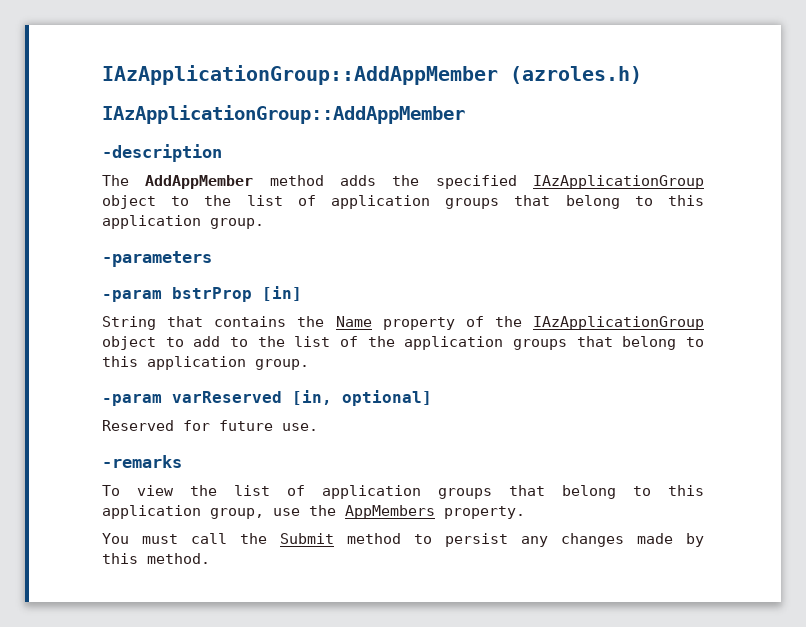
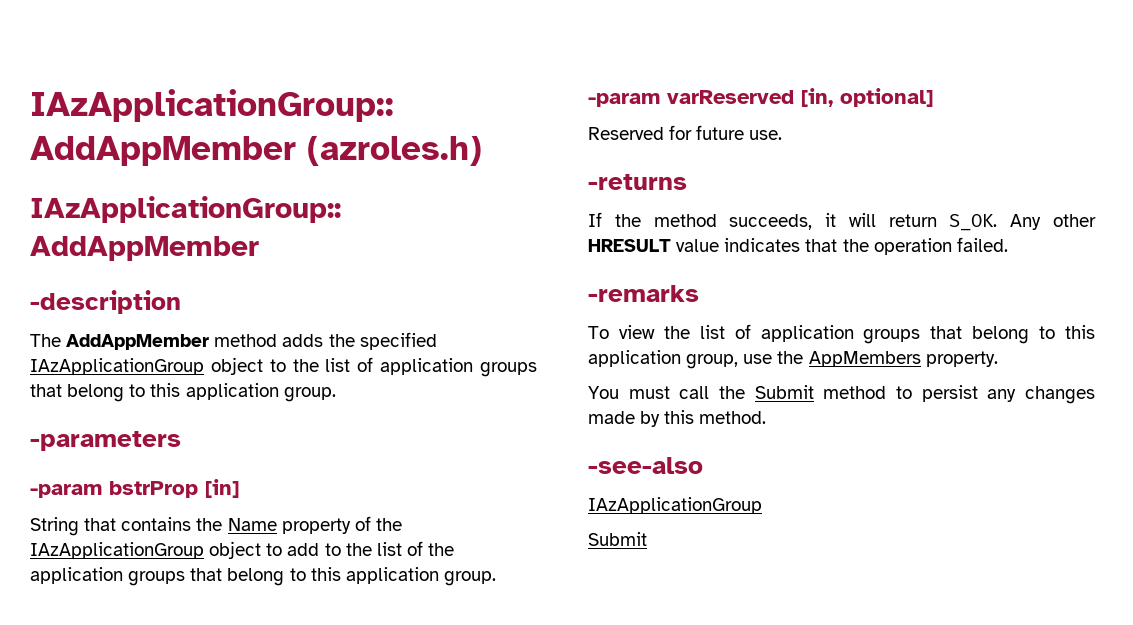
+ -returns
+ If the method succeeds, it will return S_OK. Any other HRESULT value indicates that the operation failed.
+ -see-also
+ IAzApplicationGroup
+ Submit

